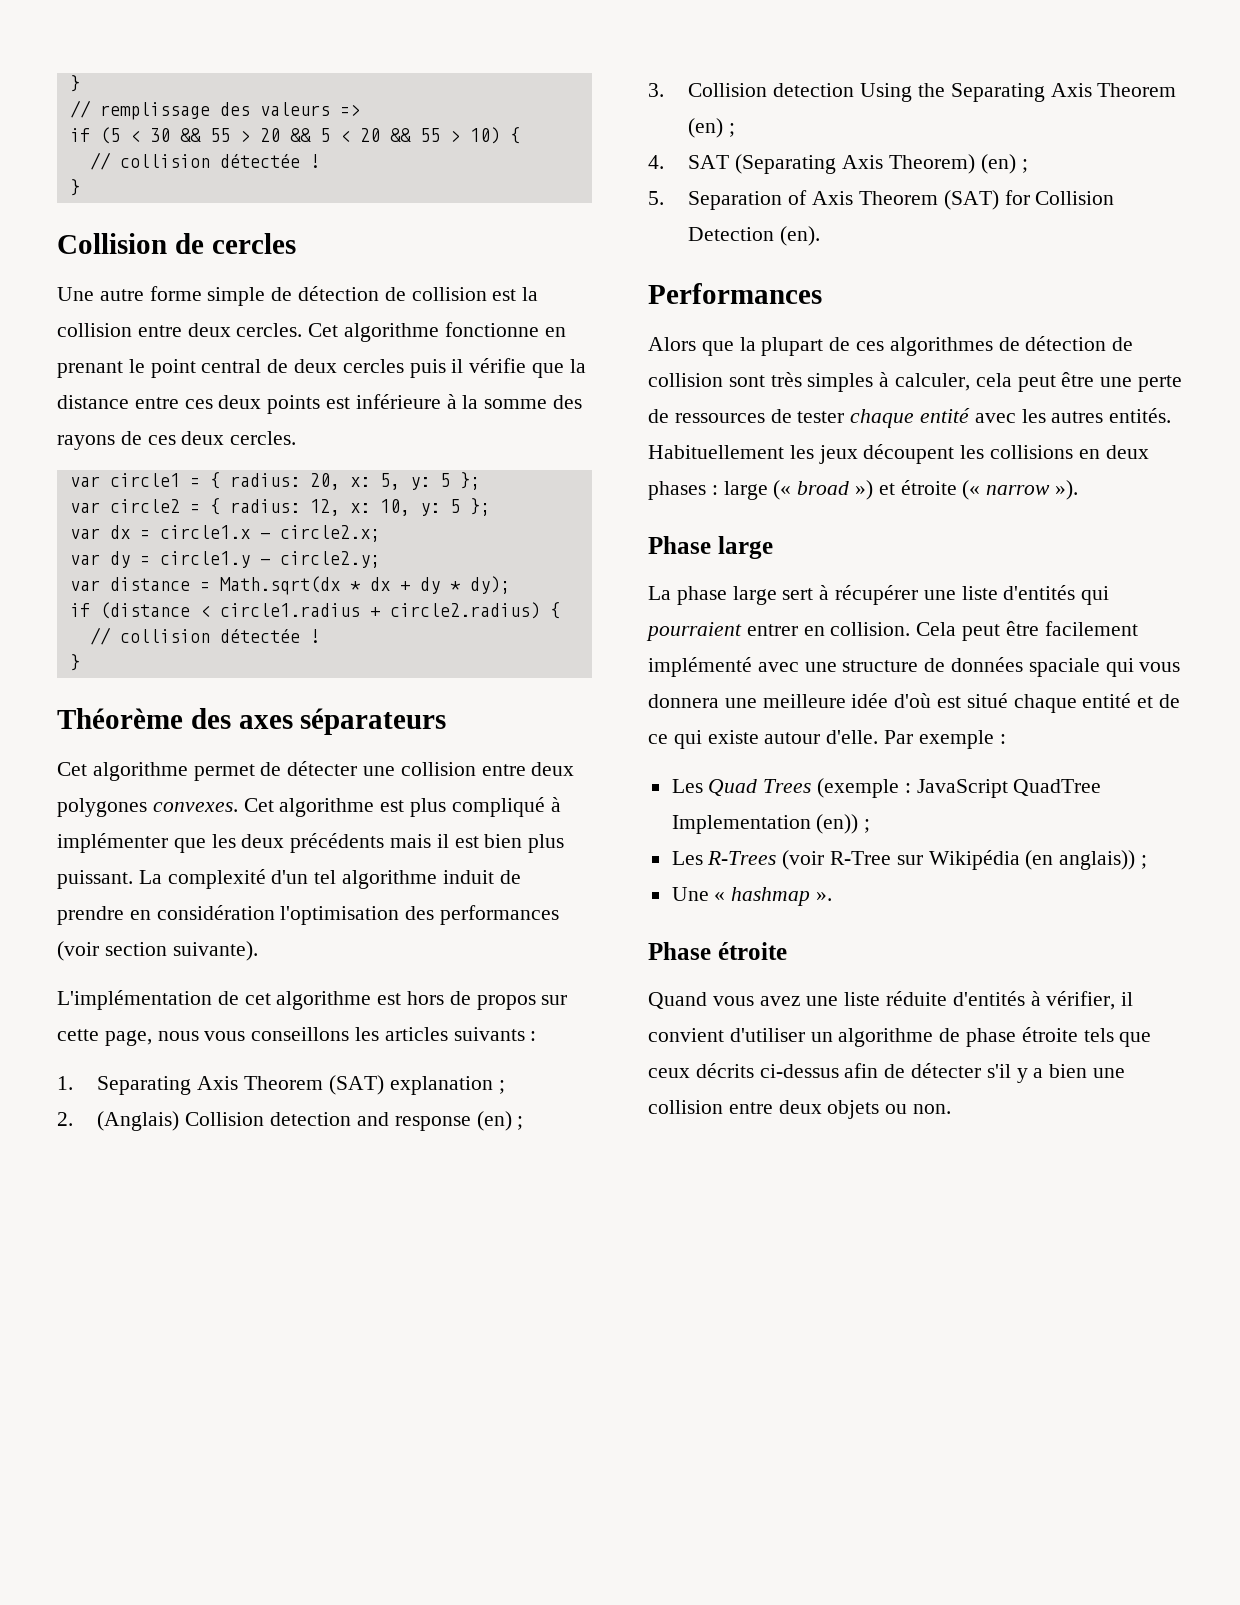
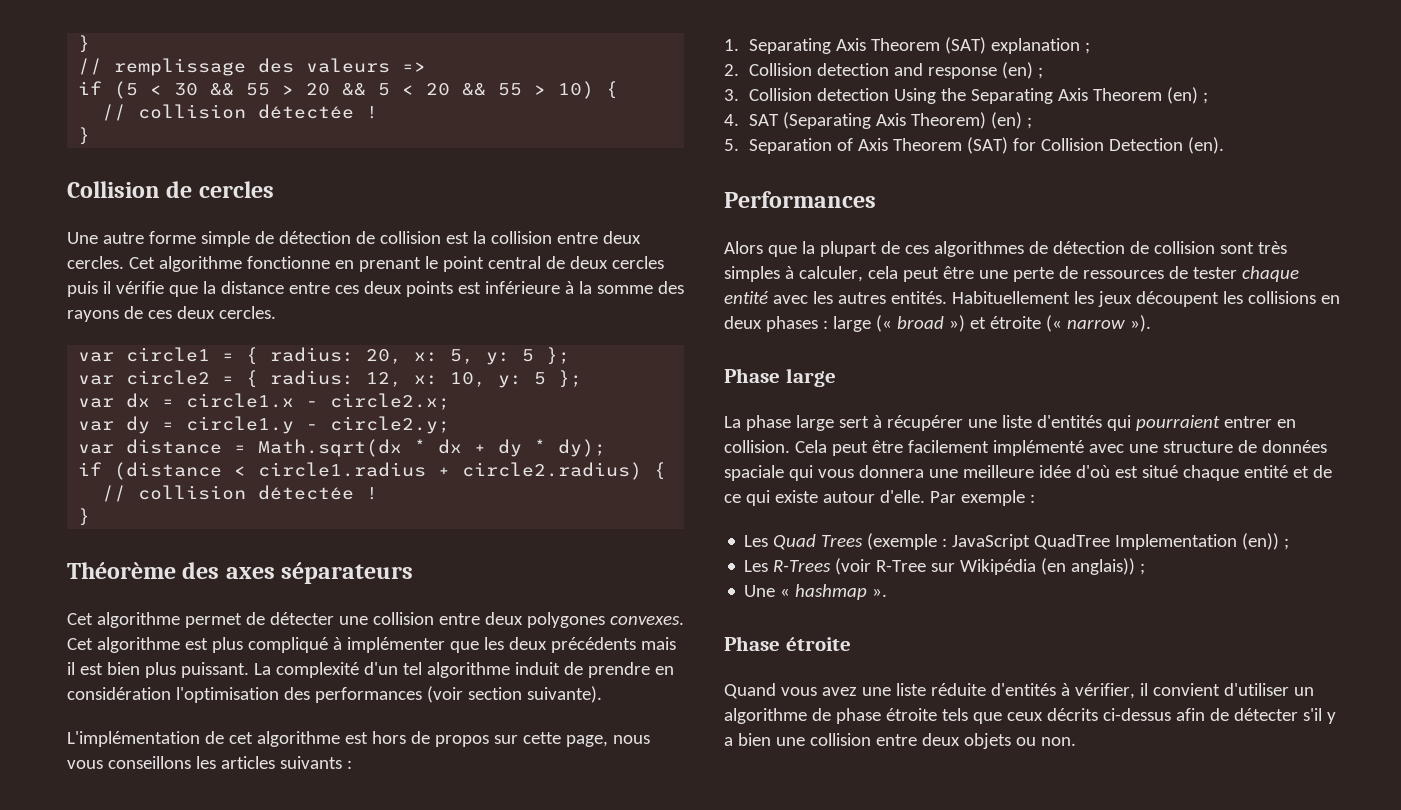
- 2. (Anglais) Collision detection and response (en) ;
+ 2. Collision detection and response (en) ;

